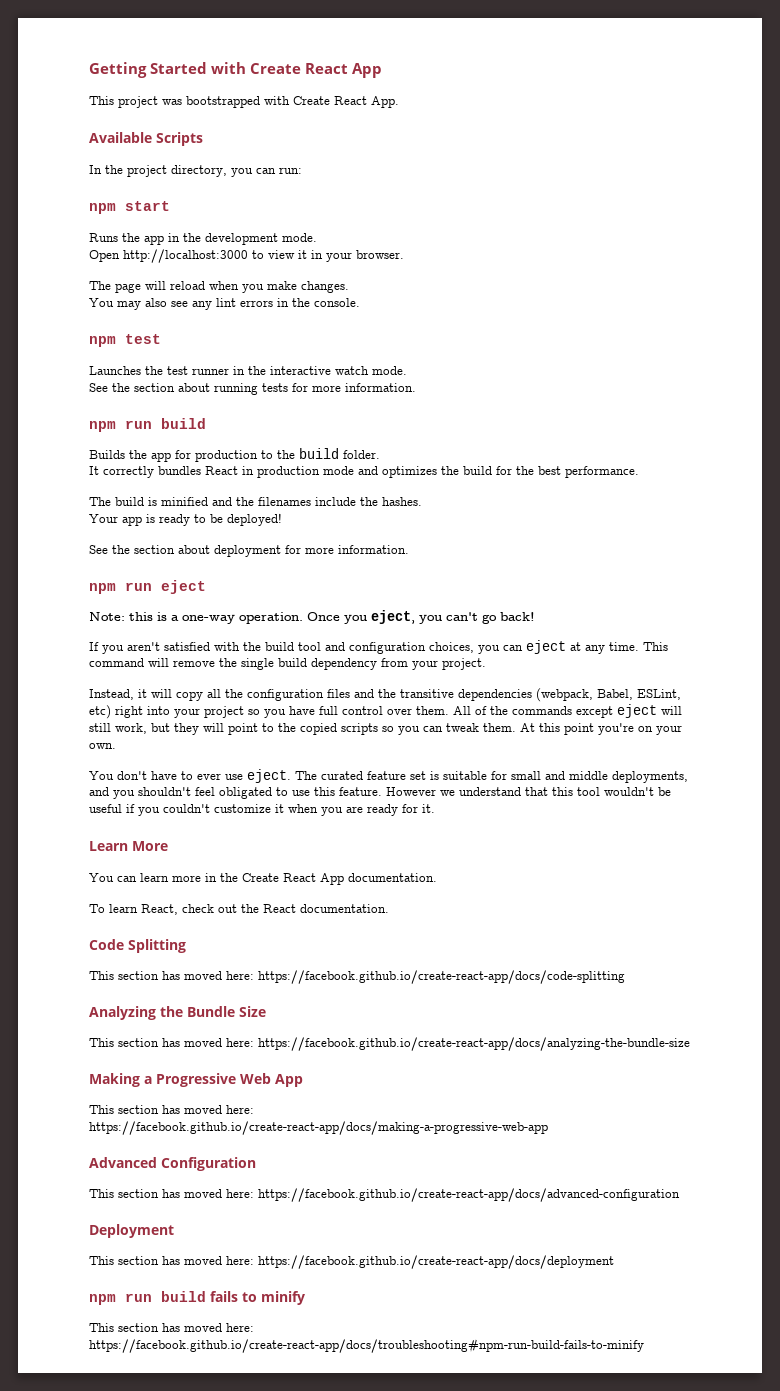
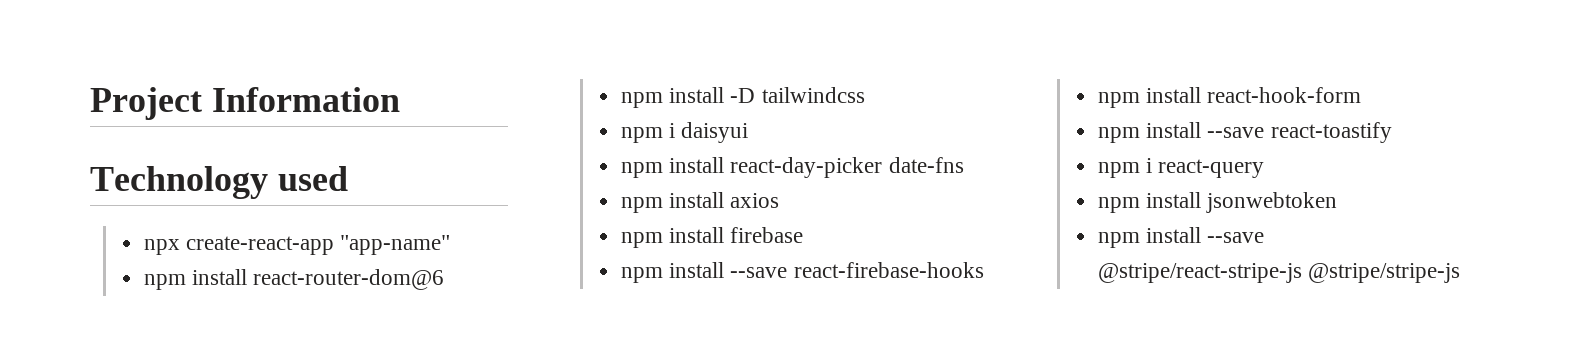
- Getting Started with Create React App
- This project was bootstrapped with Create React App.
- Available Scripts
- In the project directory, you can run:
- npm start
- Runs the app in the development mode.
- Open http://localhost:3000 to view it in your browser.
- The page will reload when you make changes.
- You may also see any lint errors in the console.
- npm test
- Launches the test runner in the interactive watch mode.
- See the section about running tests for more information.
- npm run build
- Builds the app for production to the build folder.
- It correctly bundles React in production mode and optimizes the build for the best performance.
- The build is minified and the filenames include the hashes.
- Your app is ready to be deployed!
- See the section about deployment for more information.
- npm run eject
- Note: this is a one-way operation. Once you eject, you can't go back!
- If you aren't satisfied with the build tool and configuration choices, you can eject at any time. This command will remove the single build dependency from your project.
- Instead, it will copy all the configuration files and the transitive dependencies (webpack, Babel, ESLint, etc) right into your project so you have full control over them. All of the commands except eject will still work, but they will point to the copied scripts so you can tweak them. At this point you're on your own.
- You don't have to ever use eject. The curated feature set is suitable for small and middle deployments, and you shouldn't feel obligated to use this feature. However we understand that this tool wouldn't be useful if you couldn't customize it when you are ready for it.
- Learn More
- You can learn more in the Create React App documentation.
- To learn React, check out the React documentation.
- Code Splitting
- This section has moved here: https://facebook.github.io/create-react-app/docs/code-splitting
- Analyzing the Bundle Size
- This section has moved here: https://facebook.github.io/create-react-app/docs/analyzing-the-bundle-size
- Making a Progressive Web App
- This section has moved here: https://facebook.github.io/create-react-app/docs/making-a-progressive-web-app
- Advanced Configuration
- This section has moved here: https://facebook.github.io/create-react-app/docs/advanced-configuration
- Deployment
- This section has moved here: https://facebook.github.io/create-react-app/docs/deployment
- npm run build fails to minify
- This section has moved here: https://facebook.github.io/create-react-app/docs/troubleshooting#npm-run-build-fails-to-minify
+ Project Information
+ Technology used
+ npx create-react-app "app-name"
+ npm install react-router-dom@6
+ npm install -D tailwindcss
+ npm i daisyui
+ npm install react-day-picker date-fns
+ npm install axios
+ npm install firebase
+ npm install --save react-firebase-hooks
+ npm install react-hook-form
+ npm install --save react-toastify
+ npm i react-query
+ npm install jsonwebtoken
+ npm install --save @stripe/react-stripe-js @stripe/stripe-js

